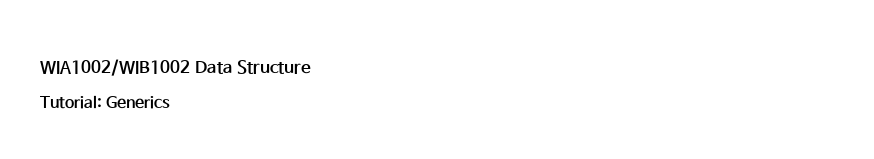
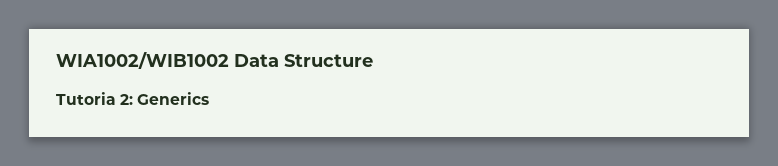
- Tutorial: Generics
+ Tutoria 2: Generics

